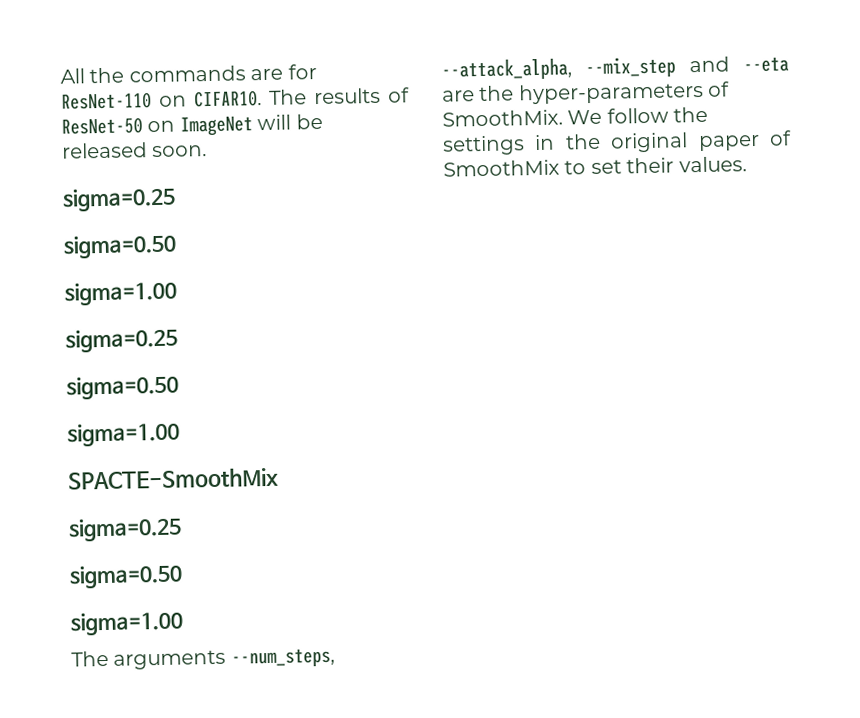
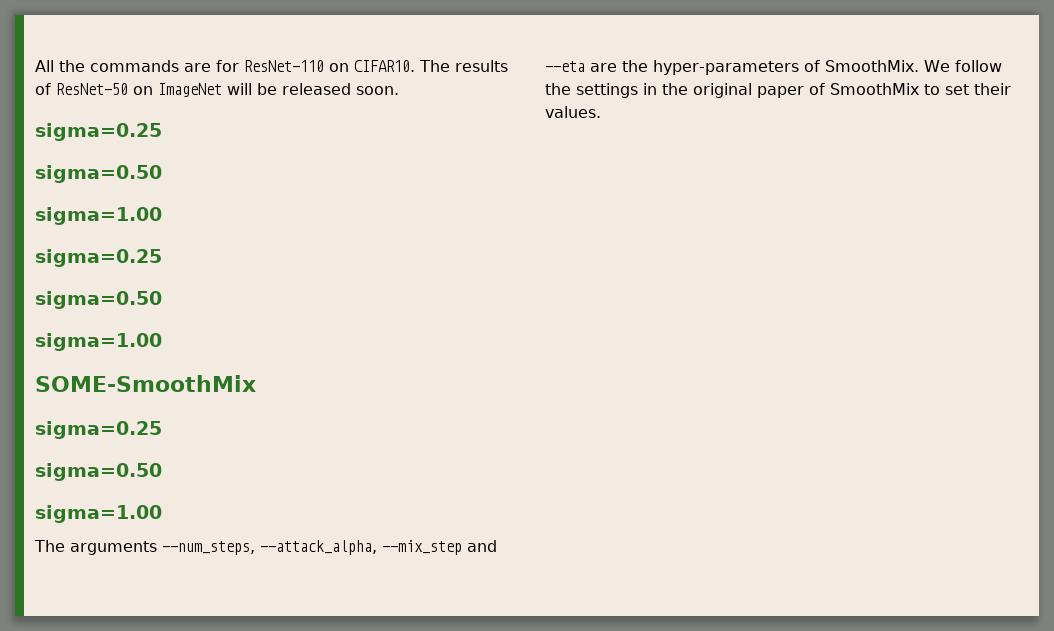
- SPACTE-SmoothMix
+ SOME-SmoothMix

